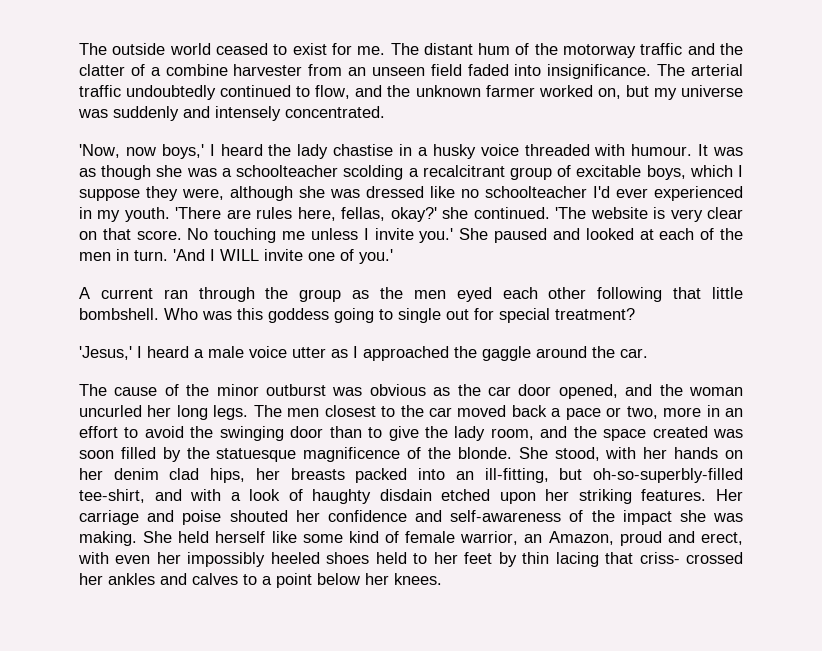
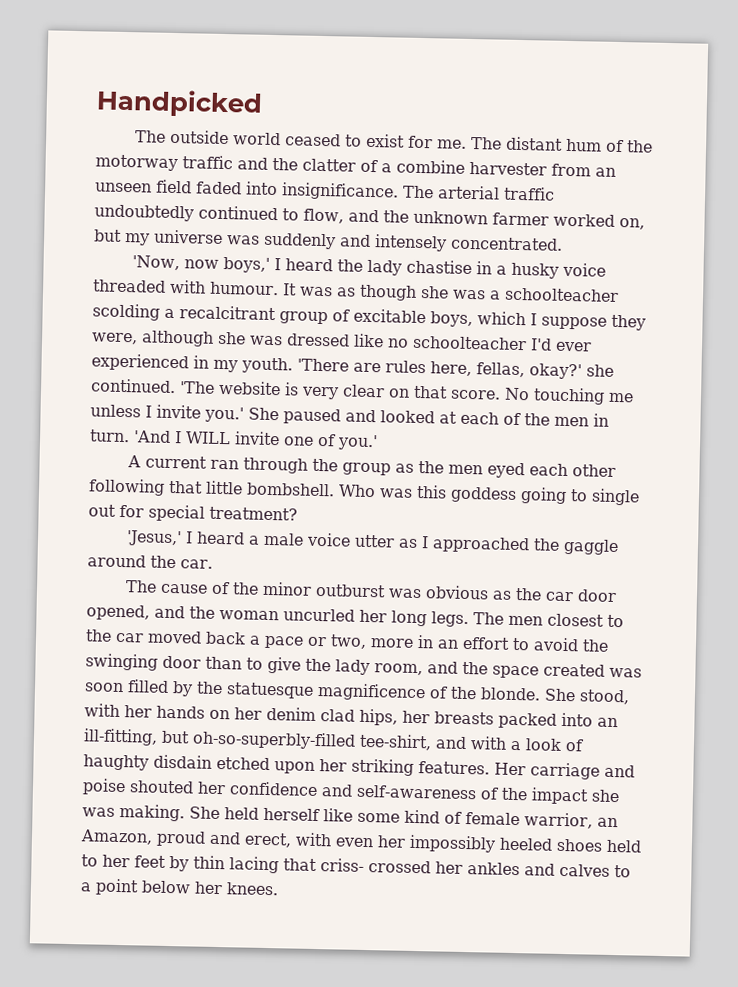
+ Handpicked

